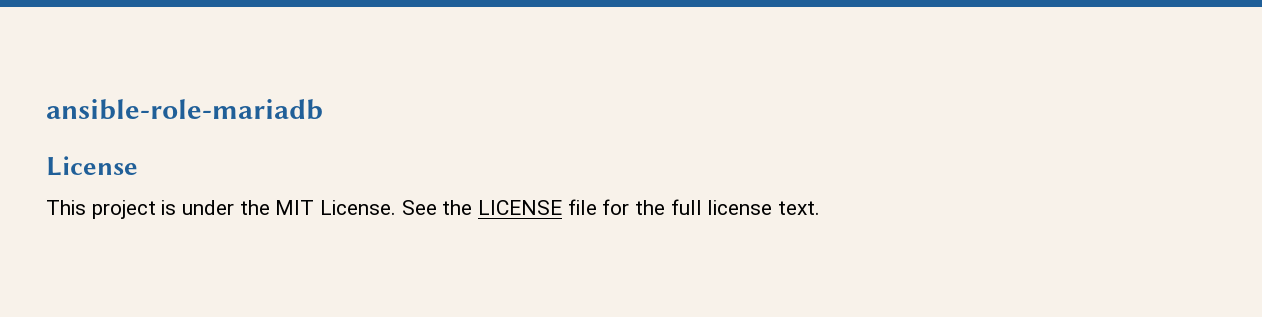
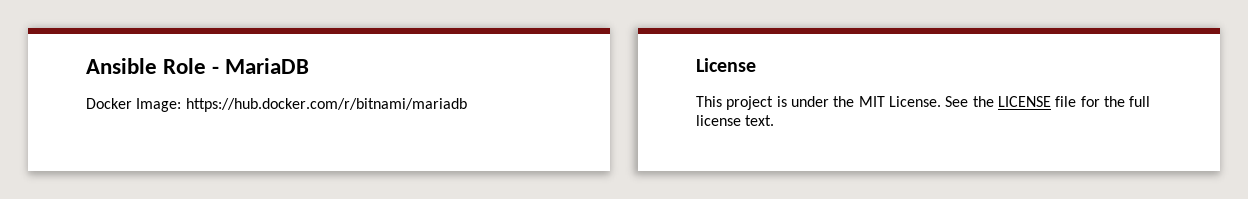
- ansible-role-mariadb
+ Ansible Role - MariaDB
+ Docker Image: https://hub.docker.com/r/bitnami/mariadb

